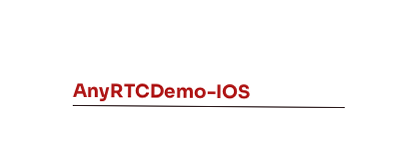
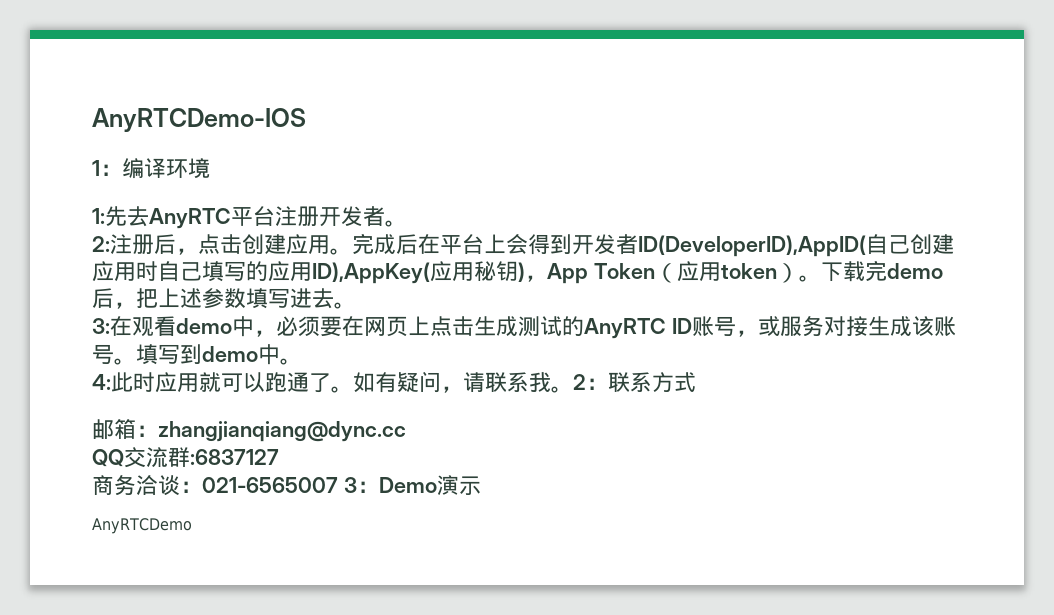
+ 1：编译环境
+ 1:先去AnyRTC平台注册开发者。
+ 2:注册后，点击创建应用。完成后在平台上会得到开发者ID(DeveloperID),AppID(自己创建应用时自己填写的应用ID),AppKey(应用秘钥)，App Token（应用token）。下载完demo后，把上述参数填写进去。
+ 3:在观看demo中，必须要在网页上点击生成测试的AnyRTC ID账号，或服务对接生成该账号。填写到demo中。
+ 4:此时应用就可以跑通了。如有疑问，请联系我。2：联系方式
+ 邮箱：zhangjianqiang@dync.cc
+ QQ交流群:6837127
+ 商务洽谈：021-6565007 3：Demo演示
+ AnyRTCDemo

